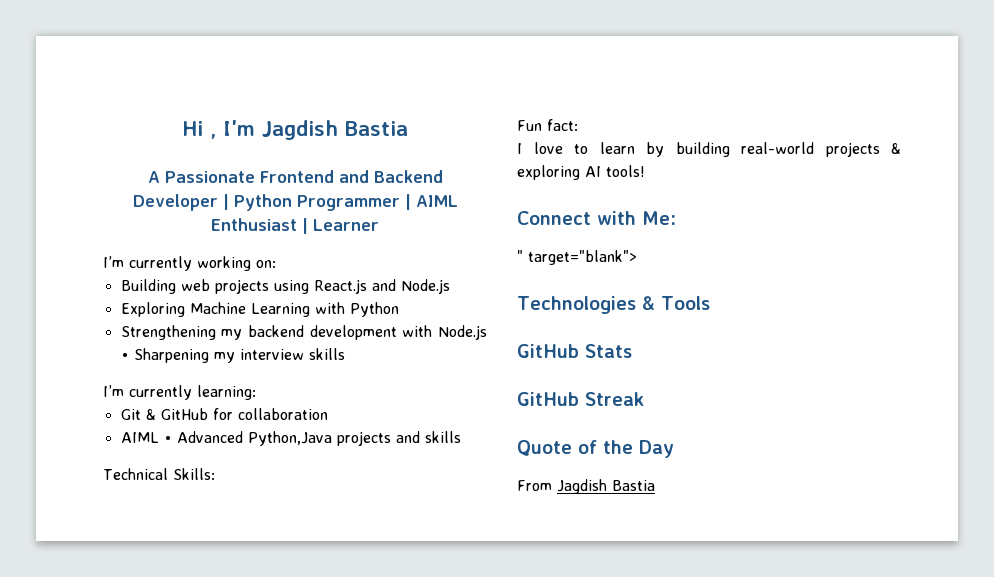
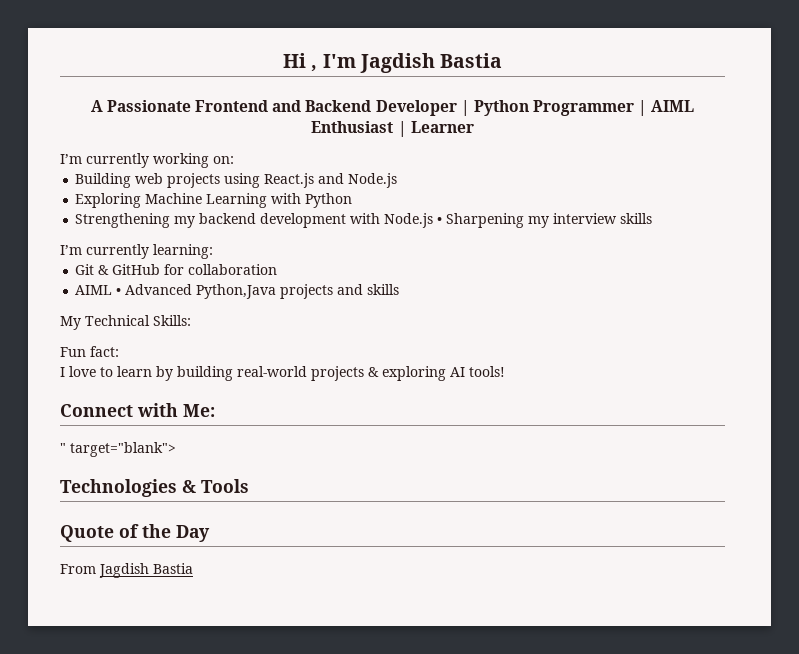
- Technical Skills:
+ My Technical Skills:
- GitHub Stats
- GitHub Streak

